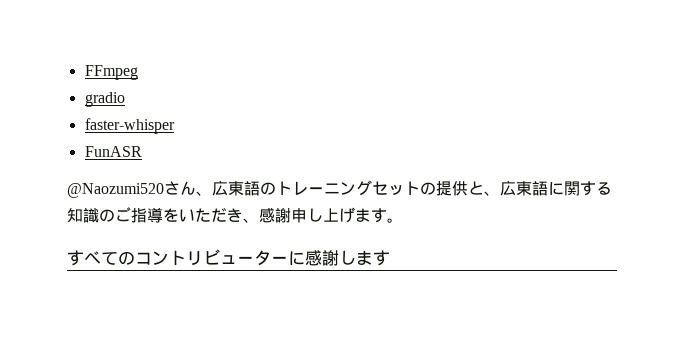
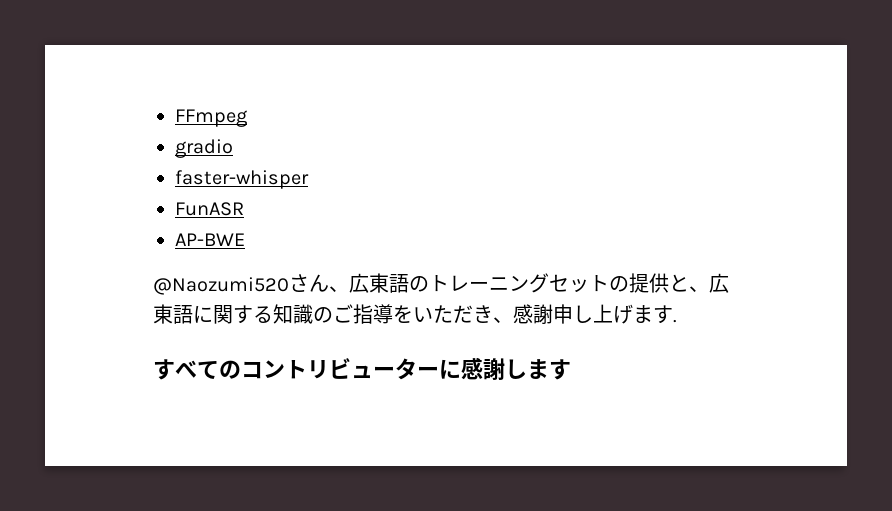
+ AP-BWE
- @Naozumi520さん、広東語のトレーニングセットの提供と、広東語に関する知識のご指導をいただき、感謝申し上げます。
+ @Naozumi520さん、広東語のトレーニングセットの提供と、広東語に関する知識のご指導をいただき、感謝申し上げます.

